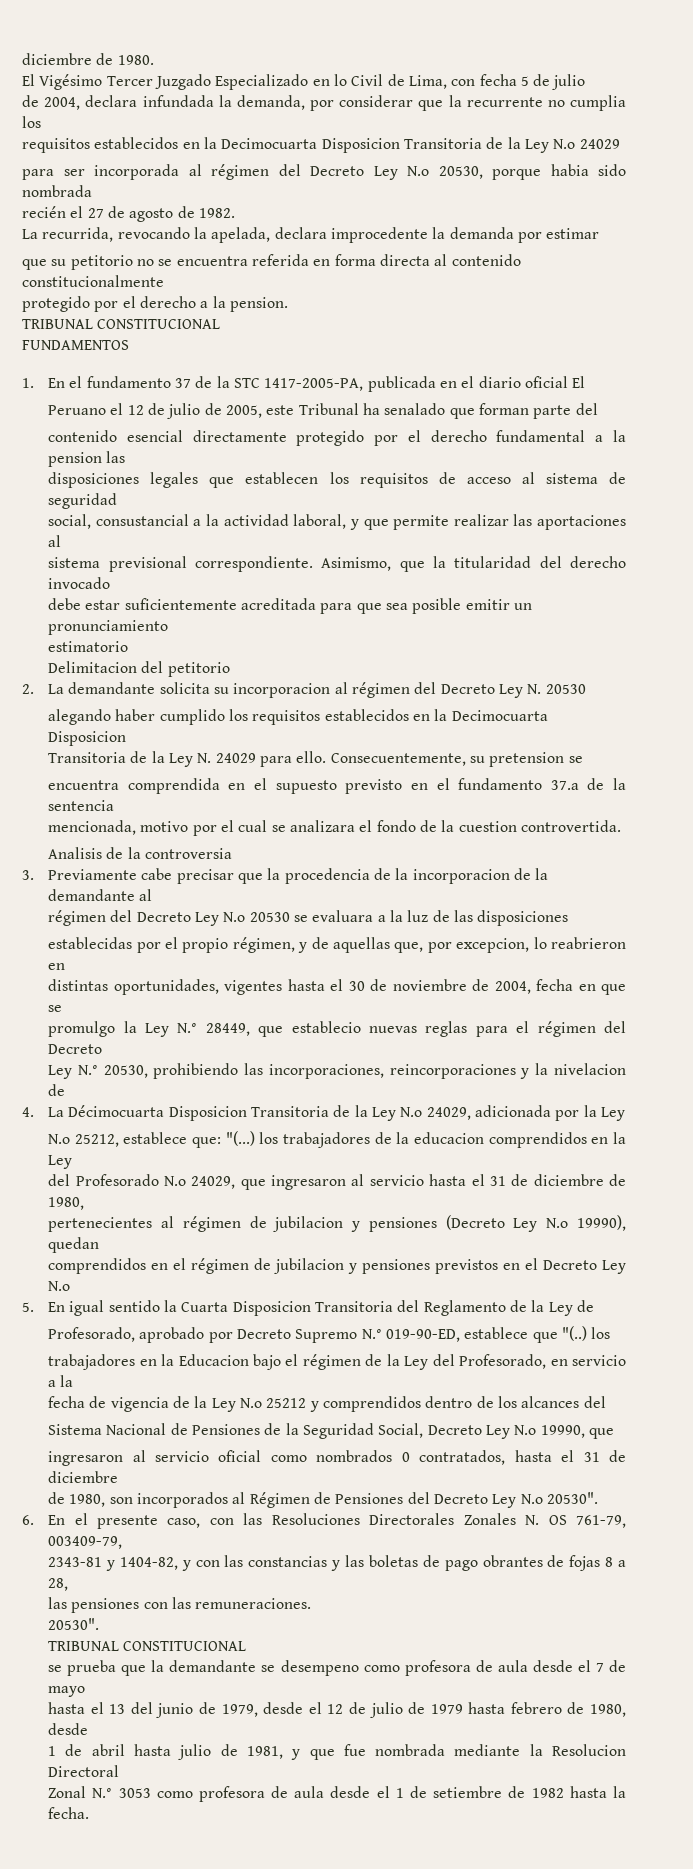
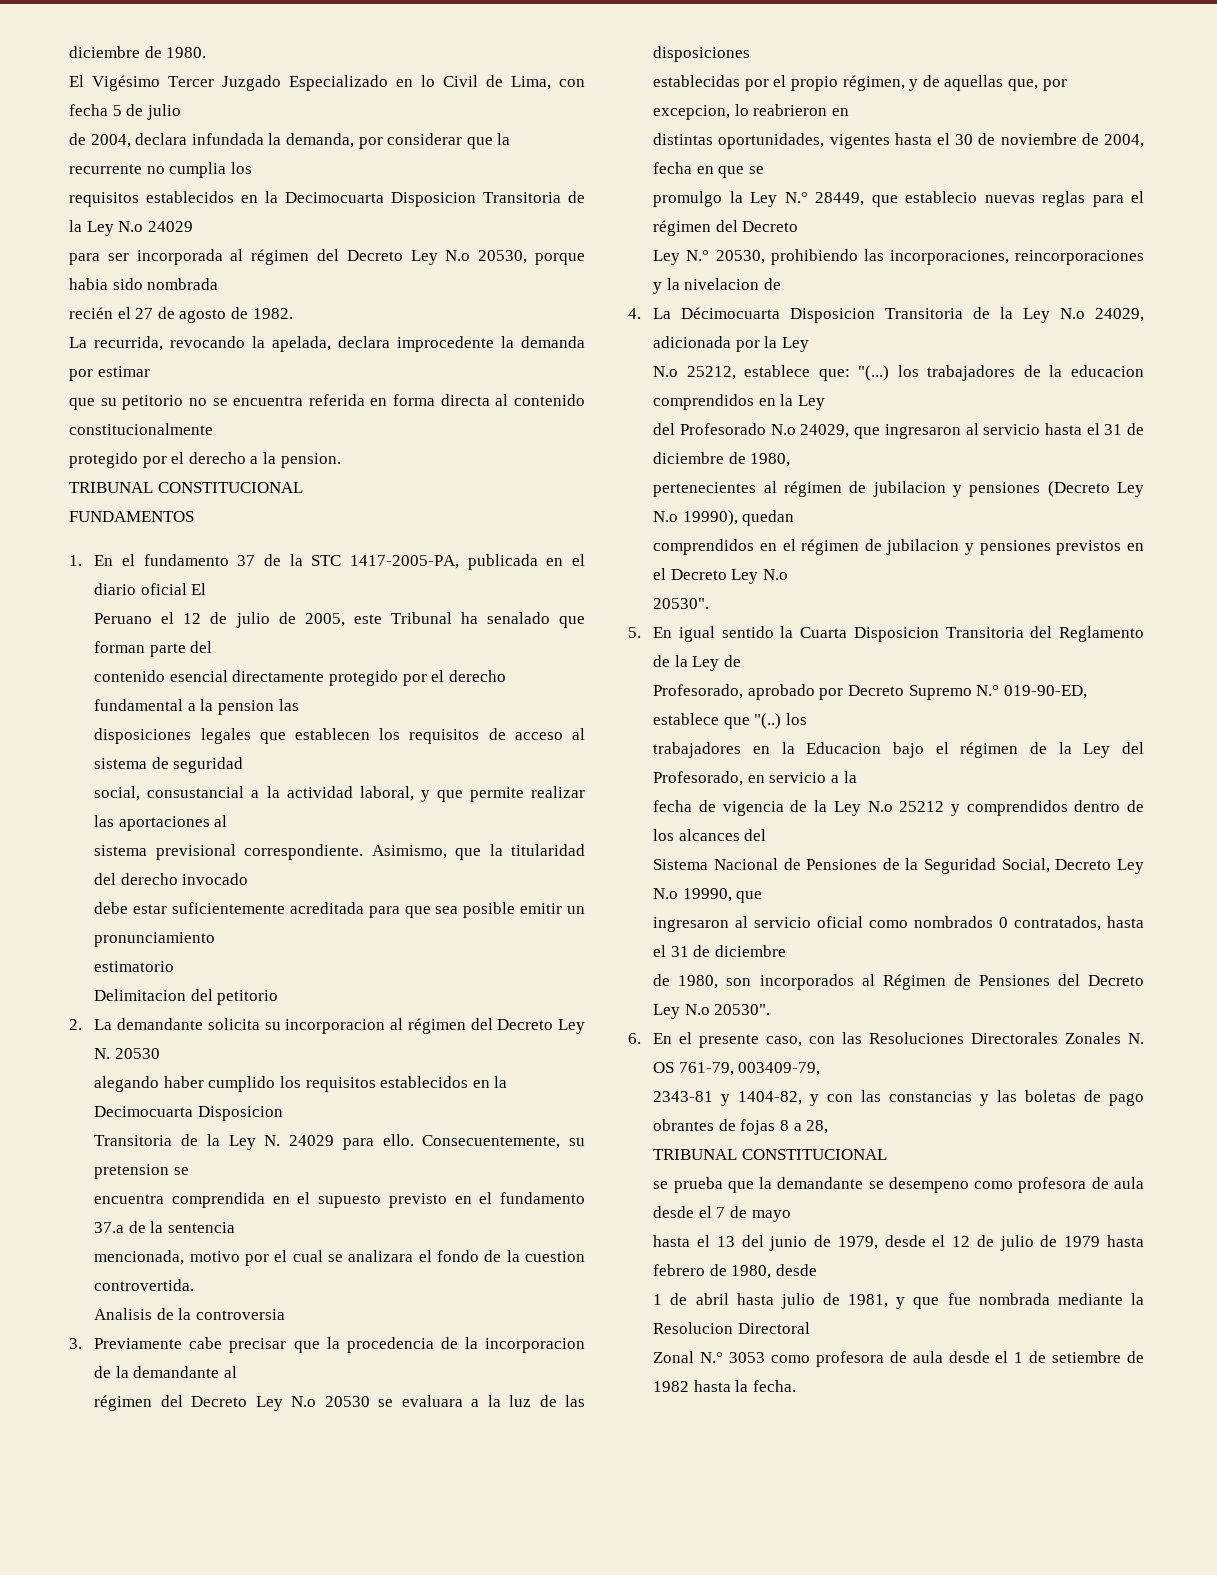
  comprendidos en el régimen de jubilacion y pensiones previstos en el Decreto Ley N.o
+ 20530".
- las pensiones con las remuneraciones.
- 20530".

